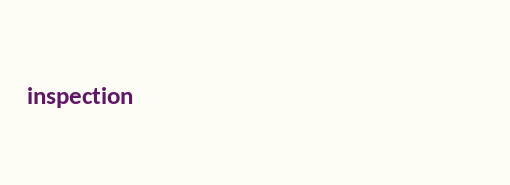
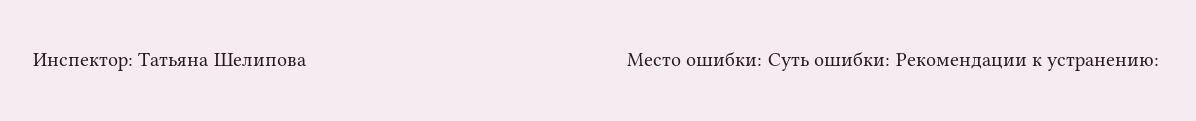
- inspection
+ Инспектор: Татьяна Шелипова
+ Место ошибки: Суть ошибки: Рекомендации к устранению:

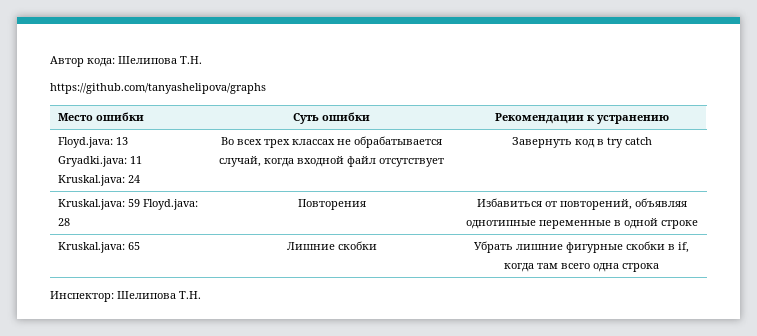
- Инспектор: Татьяна Шелипова
- Место ошибки: Суть ошибки: Рекомендации к устранению:
+ Автор кода: Шелипова Т.Н.
+ https://github.com/tanyashelipova/graphs
+ Место ошибки | Суть ошибки | Рекомендации к устранению
+ Floyd.java: 13 Gryadki.java: 11 Kruskal.java: 24 | Во всех трех классах не обрабатывается случай, когда входной файл отсутствует | Завернуть код в try catch
+ Kruskal.java: 59 Floyd.java: 28 | Повторения | Избавиться от повторений, объявляя однотипные переменные в одной строке
+ Kruskal.java: 65 | Лишние скобки | Убрать лишние фигурные скобки в if, когда там всего одна строка
+ Инспектор: Шелипова Т.Н.

